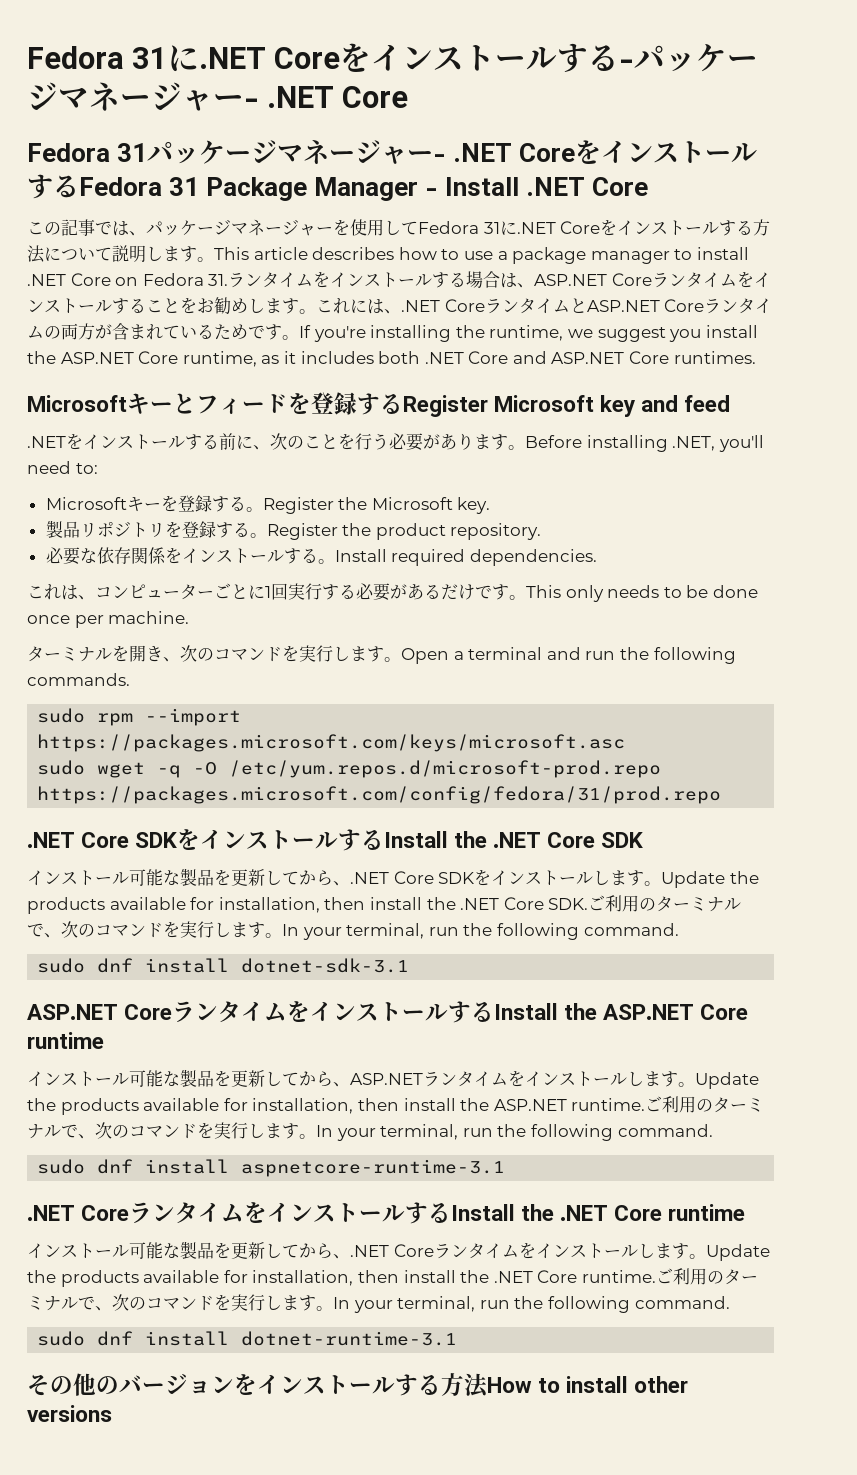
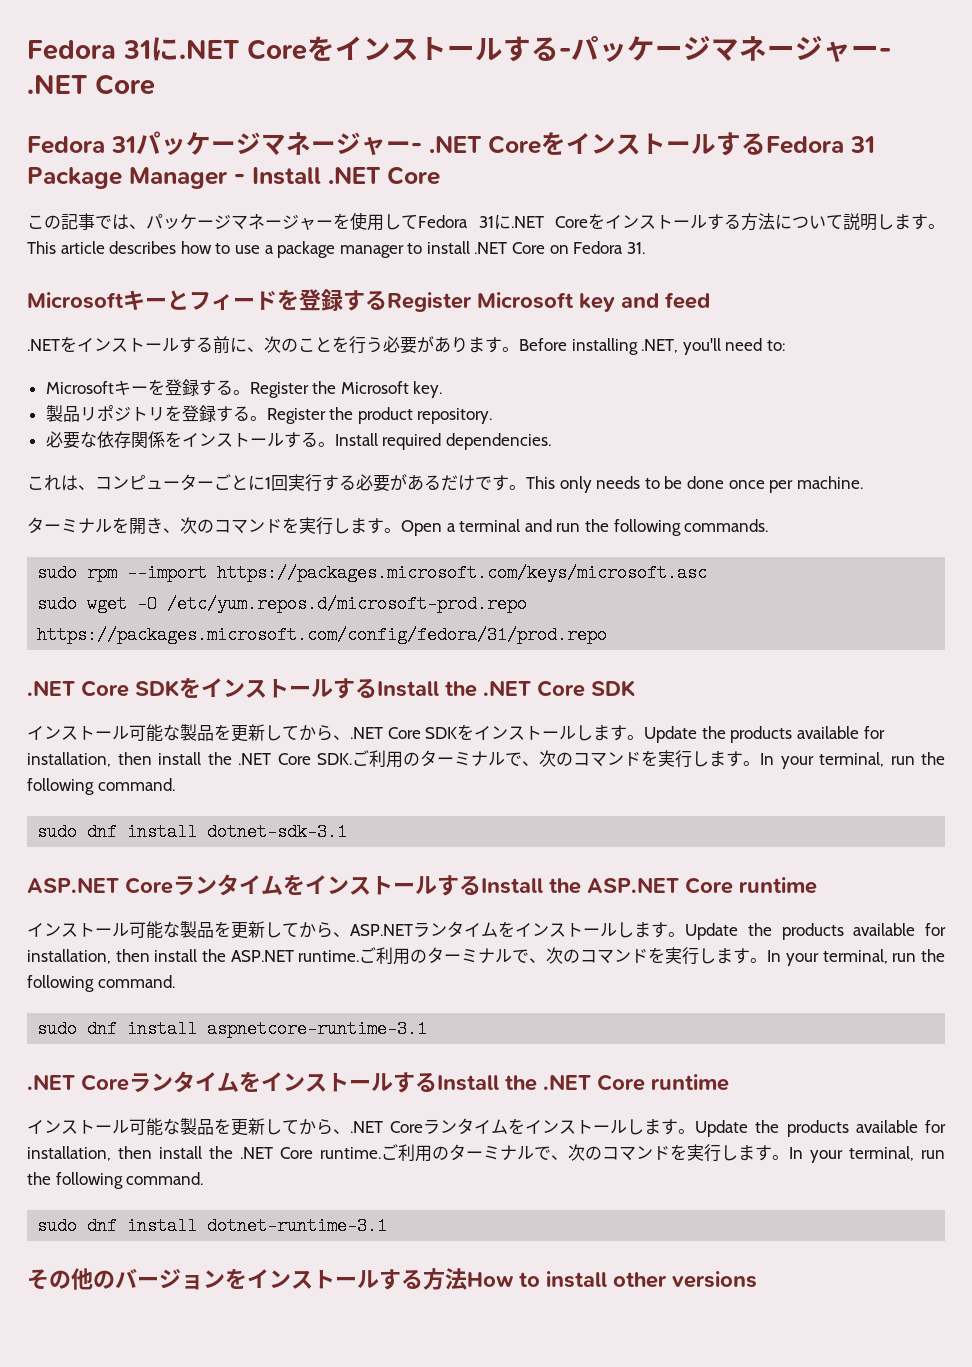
- This article describes how to use a package manager to install .NET Core on Fedora 31.ランタイムをインストールする場合は、ASP.NET Coreランタイムをインストールすることをお勧めします。これには、.NET CoreランタイムとASP.NET Coreランタイムの両方が含まれているためです。If you're installing the runtime, we suggest you install the ASP.NET Core runtime, as it includes both .NET Core and ASP.NET Core runtimes.
+ This article describes how to use a package manager to install .NET Core on Fedora 31.
- sudo wget -q -O /etc/yum.repos.d/microsoft-prod.repo https://packages.microsoft.com/config/fedora/31/prod.repo
+ sudo wget -O /etc/yum.repos.d/microsoft-prod.repo https://packages.microsoft.com/config/fedora/31/prod.repo

